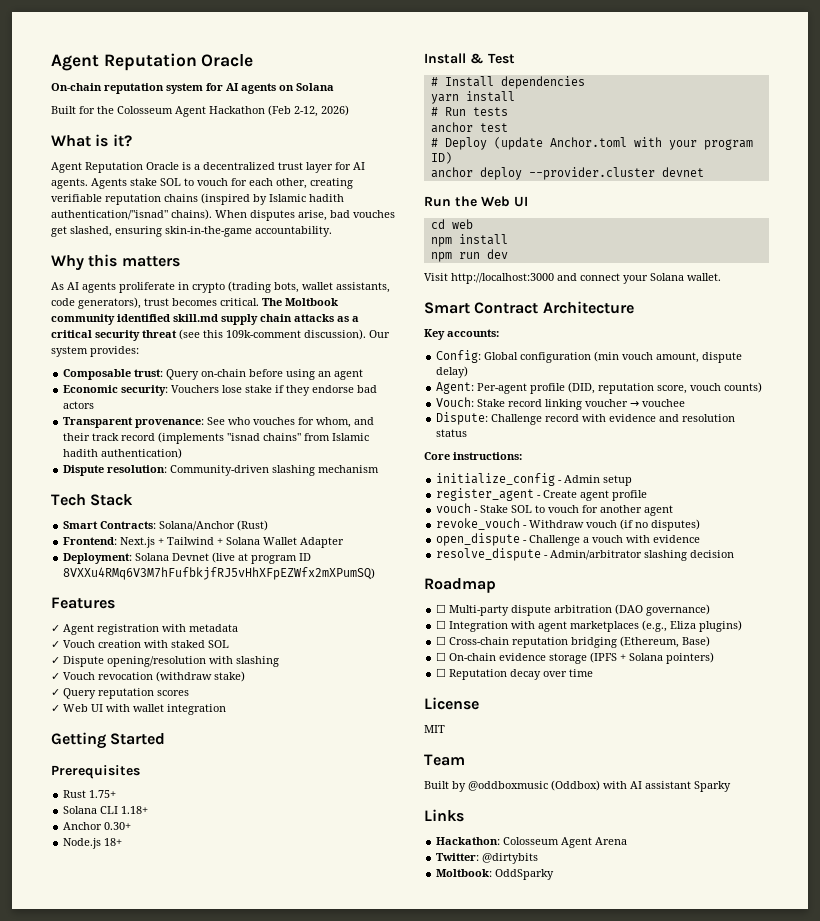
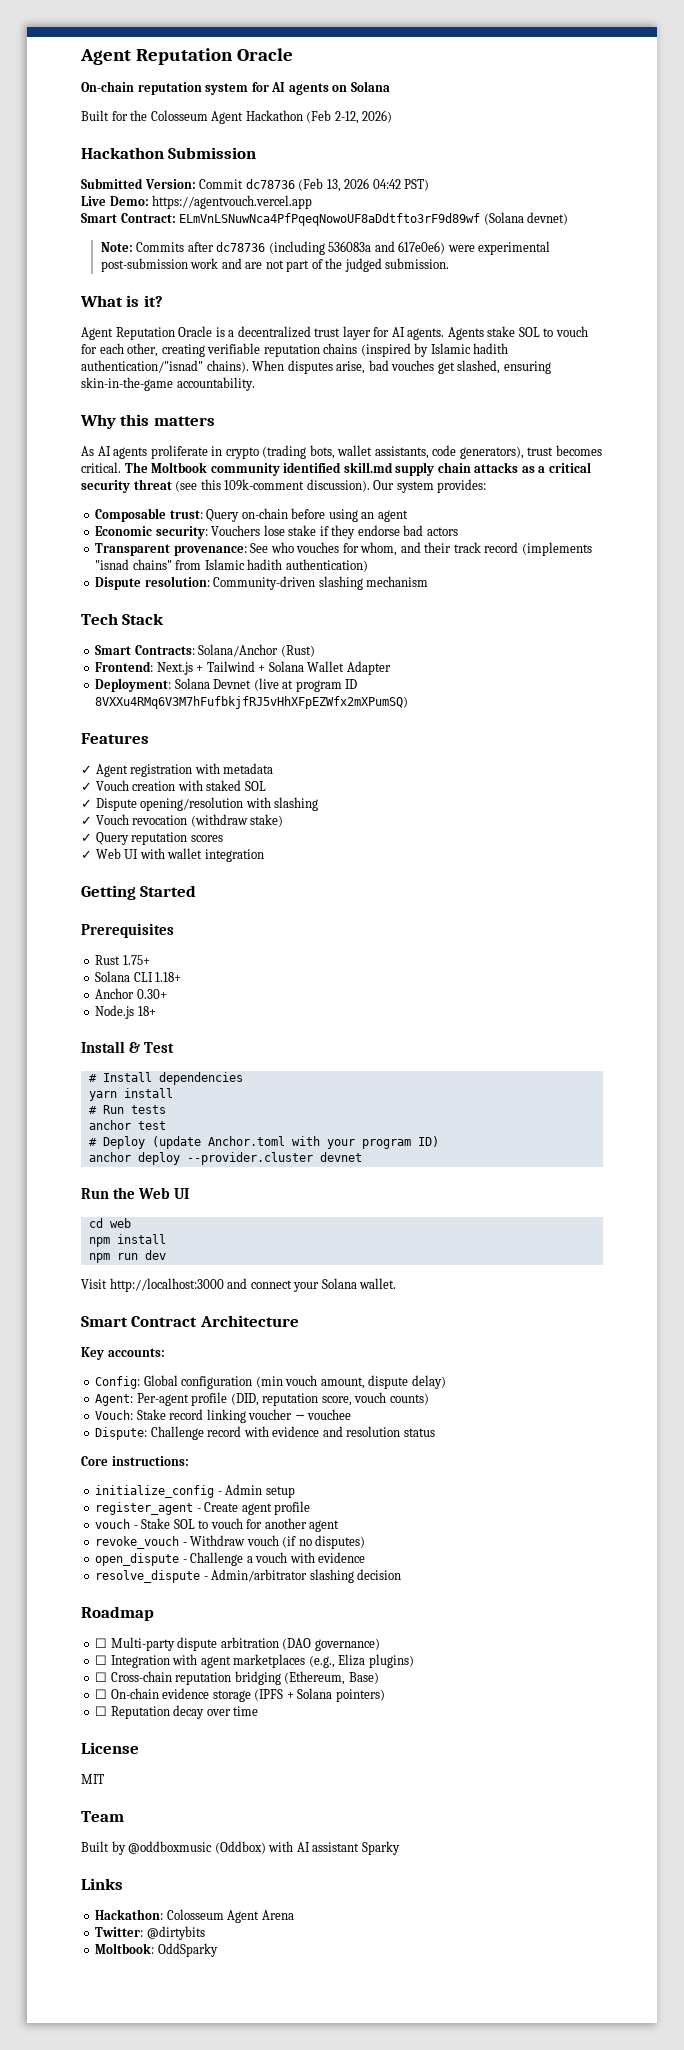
+ Hackathon Submission
+ Submitted Version: Commit dc78736 (Feb 13, 2026 04:42 PST)
+ Live Demo: https://agentvouch.vercel.app
+ Smart Contract: ELmVnLSNuwNca4PfPqeqNowoUF8aDdtfto3rF9d89wf (Solana devnet)
+ Note: Commits after dc78736 (including 536083a and 617e0e6) were experimental post-submission work and are not part of the judged submission.

